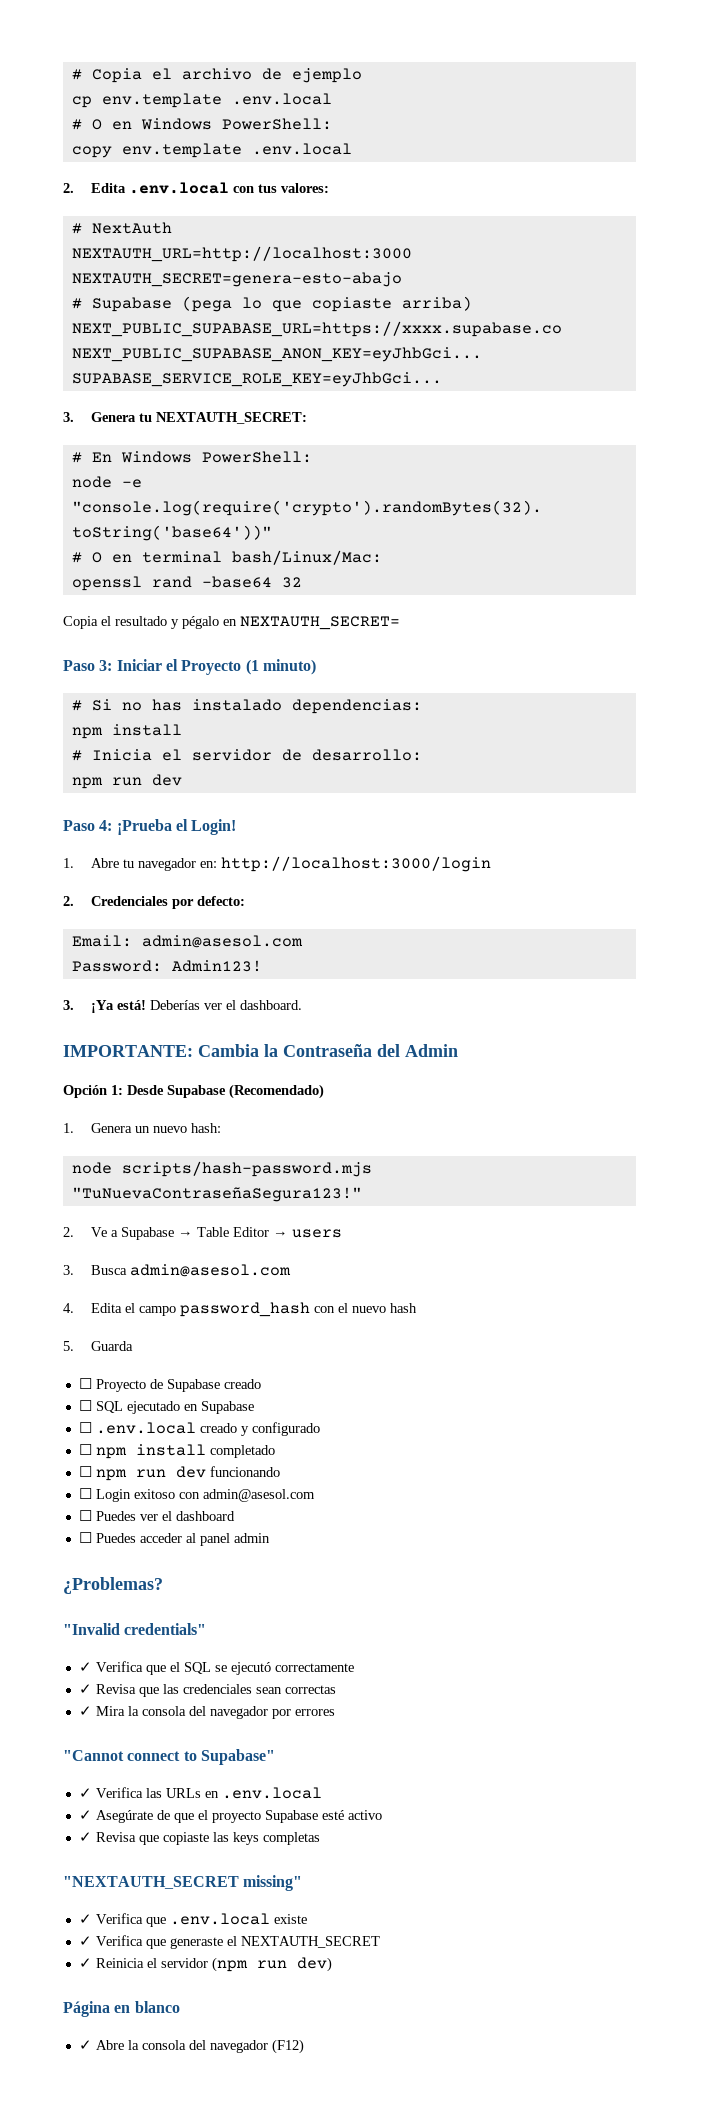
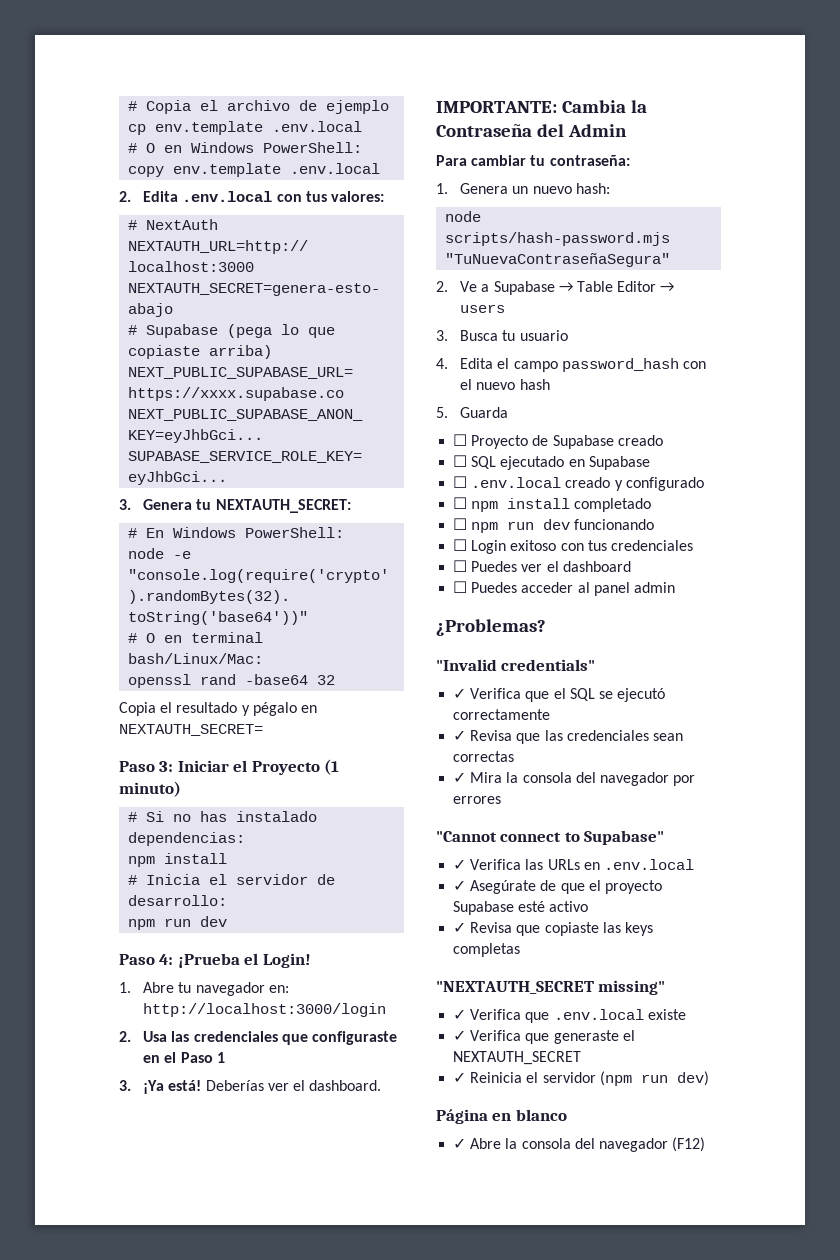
- 2. Credenciales por defecto:
- Email: admin@asesol.com
- Password: Admin123!
+ 2. Usa las credenciales que configuraste en el Paso 1
- Opción 1: Desde Supabase (Recomendado)
+ Para cambiar tu contraseña:
- node scripts/hash-password.mjs "TuNuevaContraseñaSegura123!"
+ node scripts/hash-password.mjs "TuNuevaContraseñaSegura"
- 3. Busca admin@asesol.com
+ 3. Busca tu usuario
- ☐ Login exitoso con admin@asesol.com
+ ☐ Login exitoso con tus credenciales

